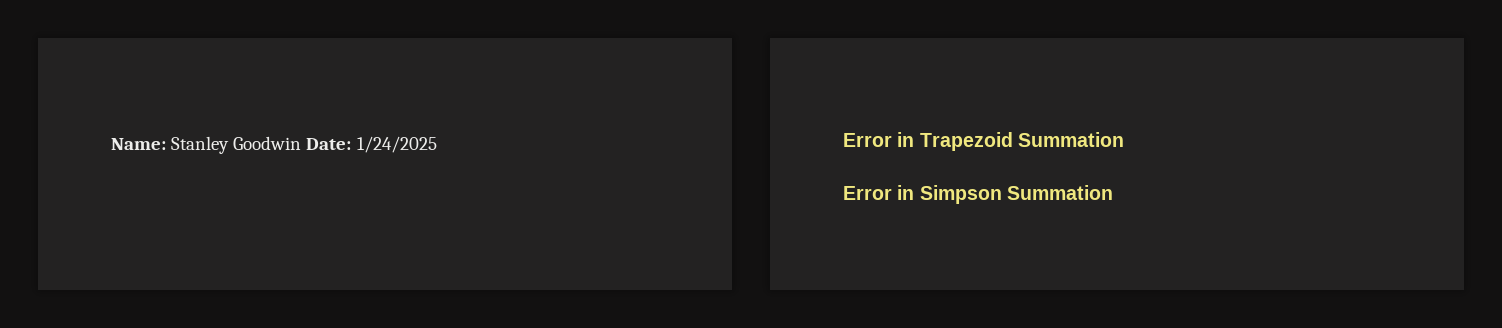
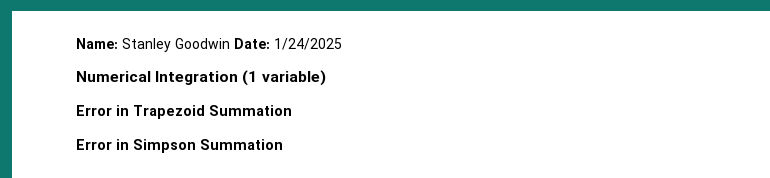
+ Numerical Integration (1 variable)

